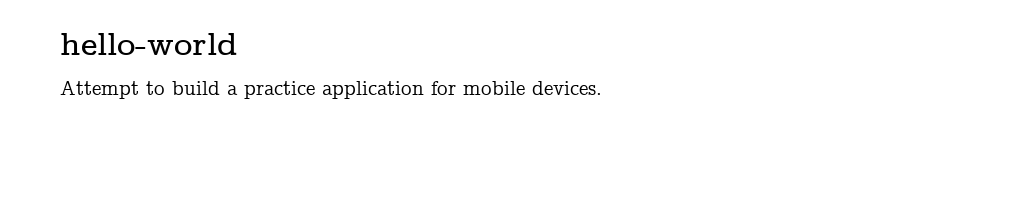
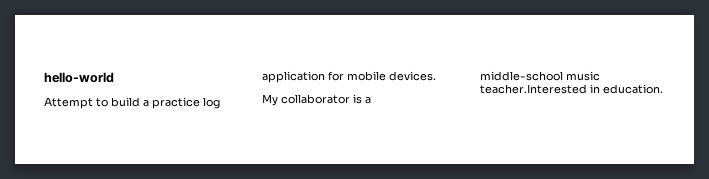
- Attempt to build a practice application for mobile devices.
+ Attempt to build a practice log application for mobile devices.
+ My collaborator is a middle-school music teacher.Interested in education.

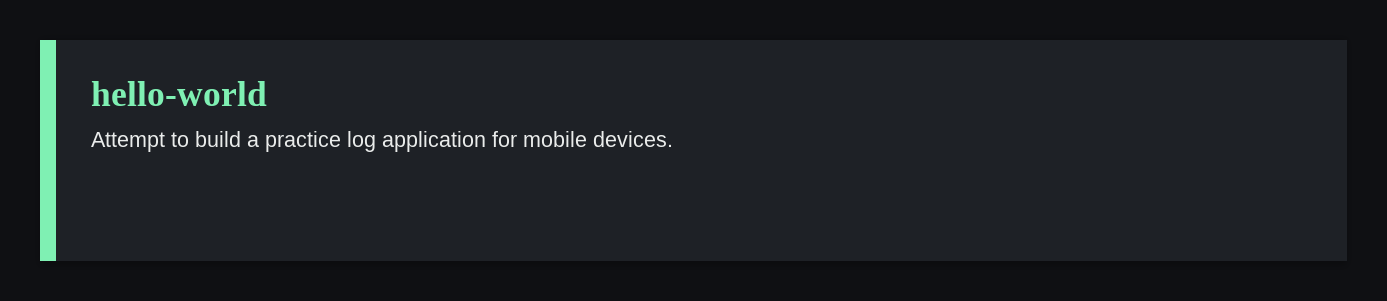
- My collaborator is a middle-school music teacher.Interested in education.

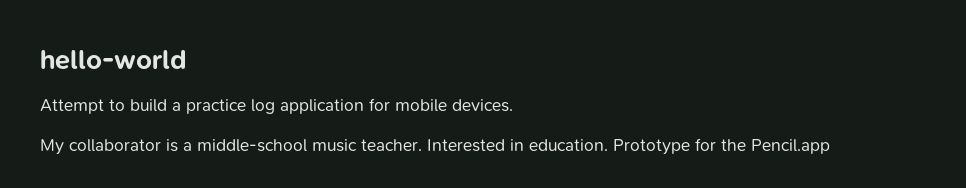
+ My collaborator is a middle-school music teacher. Interested in education. Prototype for the Pencil.app

